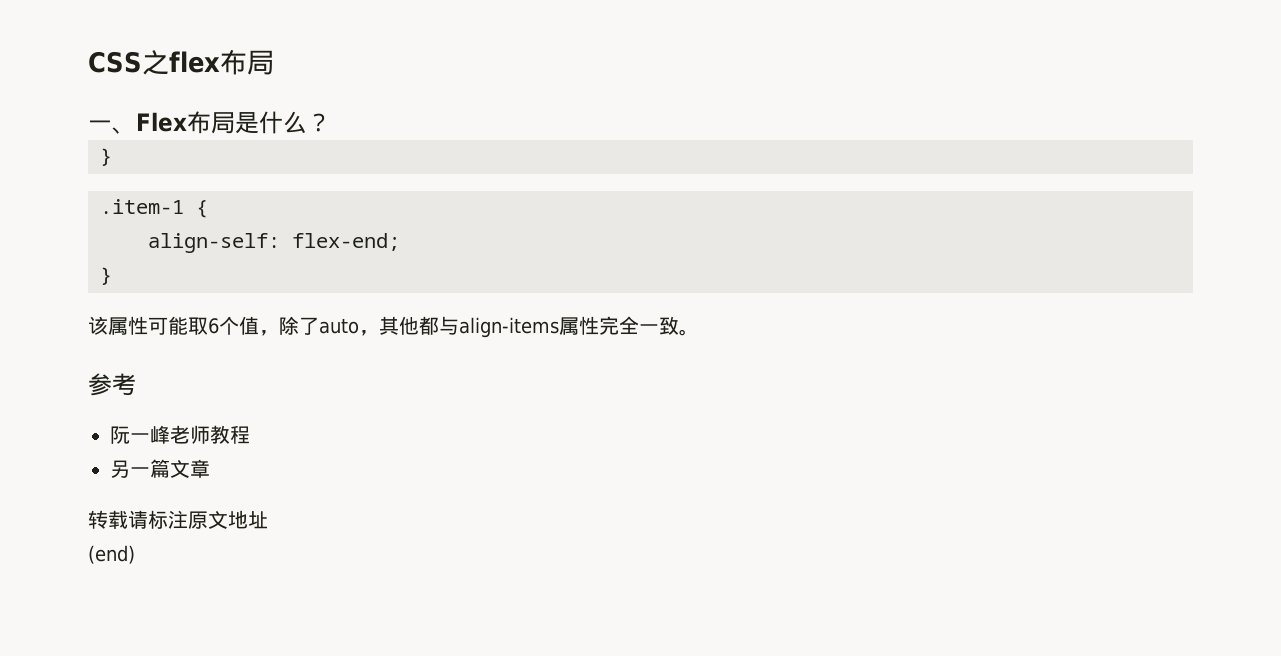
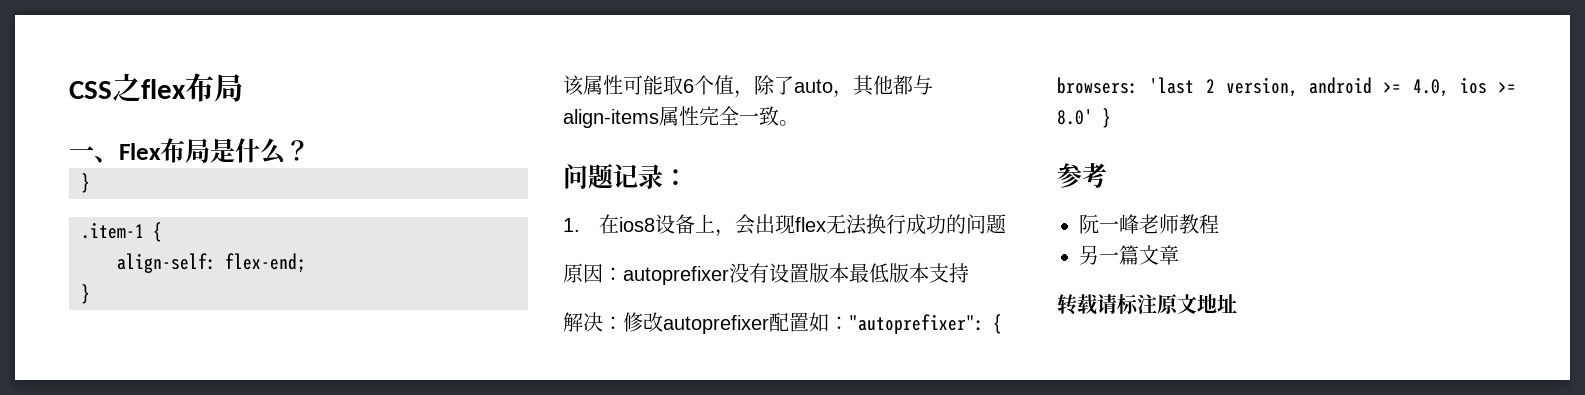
+ 问题记录：
+ 1.在ios8设备上，会出现flex无法换行成功的问题
+ 原因：autoprefixer没有设置版本最低版本支持
+ 解决：修改autoprefixer配置如："autoprefixer": { browsers: 'last 2 version, android >= 4.0, ios >= 8.0' }
- (end)

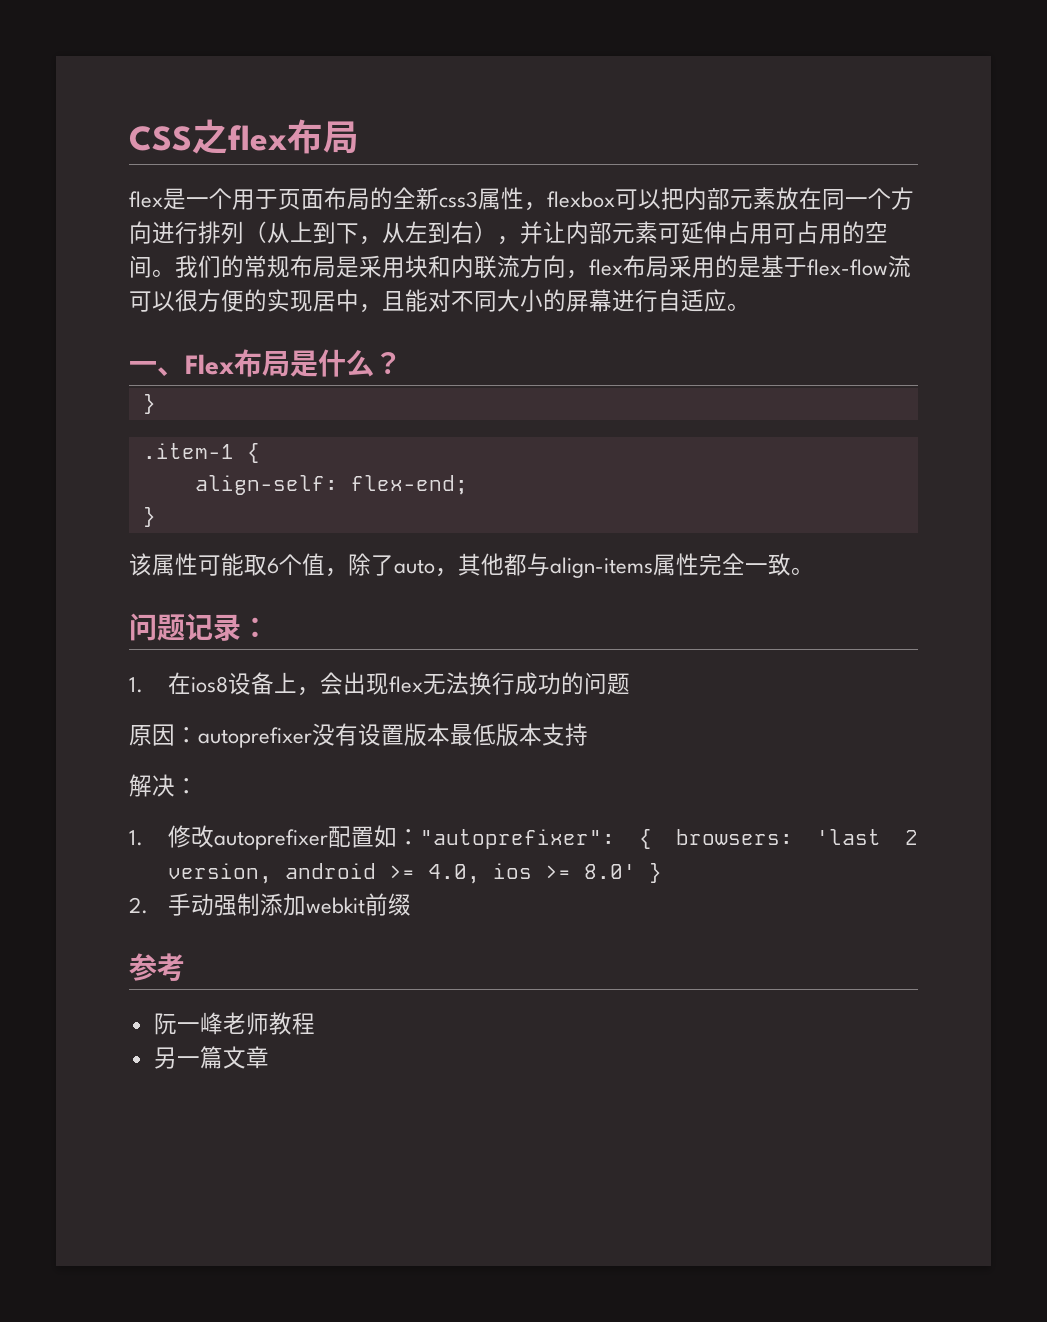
+ flex是一个用于页面布局的全新css3属性，flexbox可以把内部元素放在同一个方向进行排列（从上到下，从左到右），并让内部元素可延伸占用可占用的空间。我们的常规布局是采用块和内联流方向，flex布局采用的是基于flex-flow流可以很方便的实现居中，且能对不同大小的屏幕进行自适应。
- 解决：修改autoprefixer配置如："autoprefixer": { browsers: 'last 2 version, android >= 4.0, ios >= 8.0' }
+ 解决：
+ 1.修改autoprefixer配置如："autoprefixer": { browsers: 'last 2 version, android >= 4.0, ios >= 8.0' }
+ 2.手动强制添加webkit前缀
- 转载请标注原文地址

